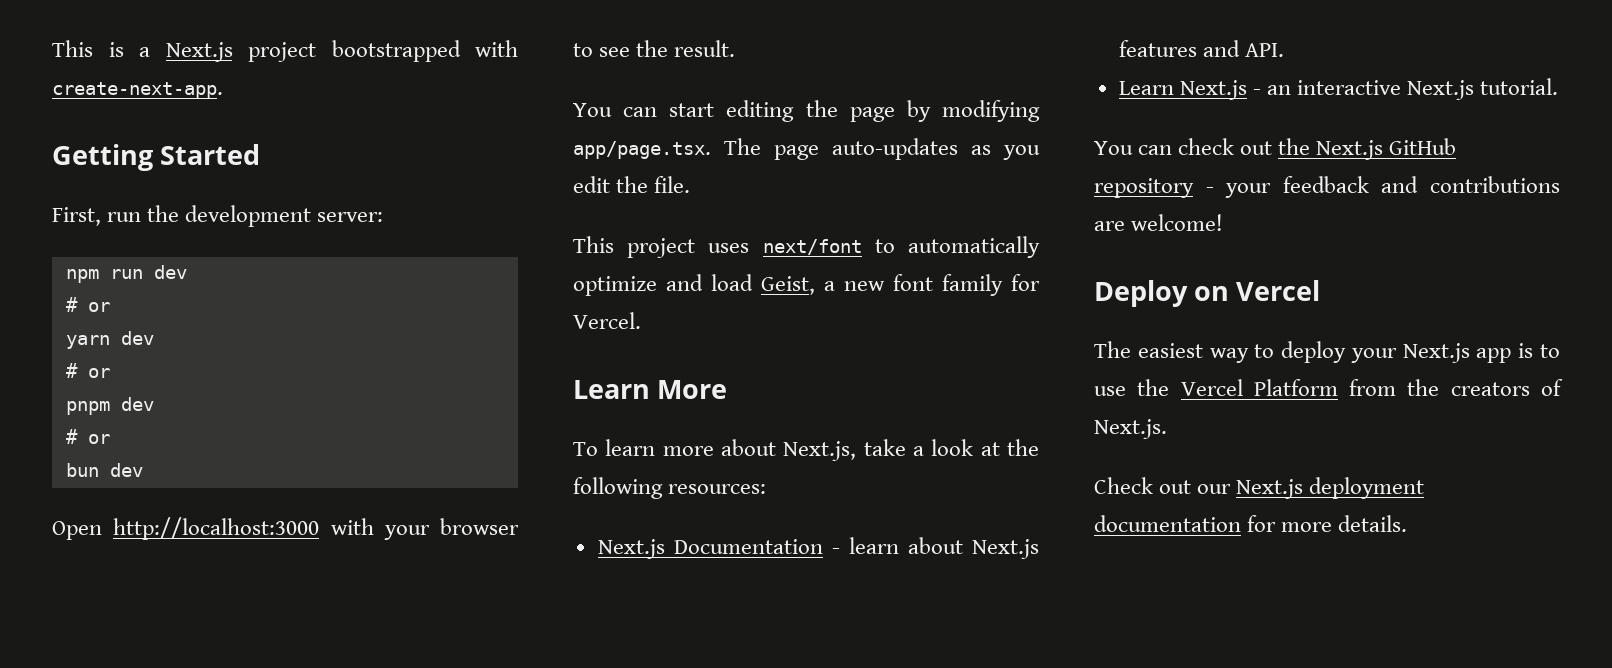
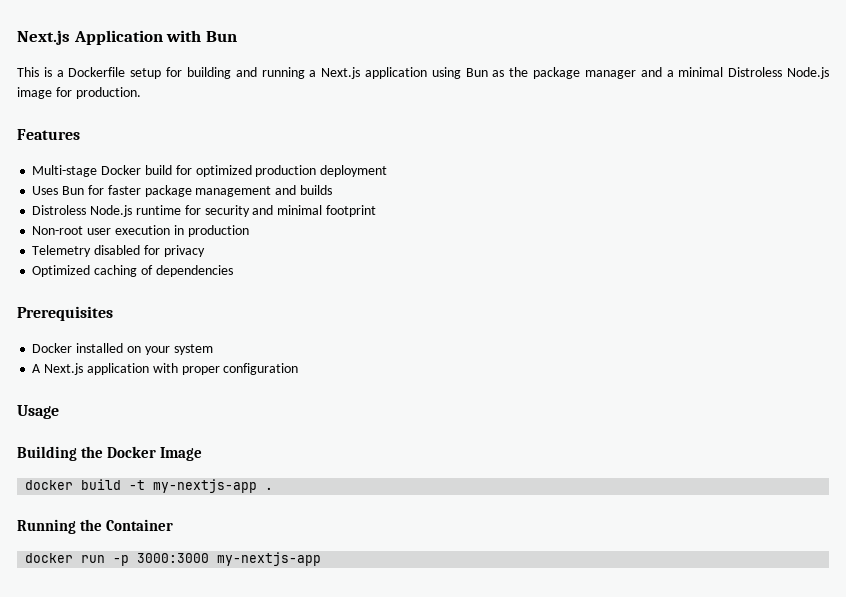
- This is a Next.js project bootstrapped with create-next-app.
- Getting Started
- First, run the development server:
- npm run dev
- # or
- yarn dev
- # or
- pnpm dev
- # or
- bun dev
- Open http://localhost:3000 with your browser to see the result.
- You can start editing the page by modifying app/page.tsx. The page auto-updates as you edit the file.
- This project uses next/font to automatically optimize and load Geist, a new font family for Vercel.
- Learn More
- To learn more about Next.js, take a look at the following resources:
- Next.js Documentation - learn about Next.js features and API.
- Learn Next.js - an interactive Next.js tutorial.
- You can check out the Next.js GitHub repository - your feedback and contributions are welcome!
- Deploy on Vercel
- The easiest way to deploy your Next.js app is to use the Vercel Platform from the creators of Next.js.
- Check out our Next.js deployment documentation for more details.
+ Next.js Application with Bun
+ This is a Dockerfile setup for building and running a Next.js application using Bun as the package manager and a minimal Distroless Node.js image for production.
+ Features
+ Multi-stage Docker build for optimized production deployment
+ Uses Bun for faster package management and builds
+ Distroless Node.js runtime for security and minimal footprint
+ Non-root user execution in production
+ Telemetry disabled for privacy
+ Optimized caching of dependencies
+ Prerequisites
+ Docker installed on your system
+ A Next.js application with proper configuration
+ Usage
+ Building the Docker Image
+ docker build -t my-nextjs-app .
+ Running the Container
+ docker run -p 3000:3000 my-nextjs-app

